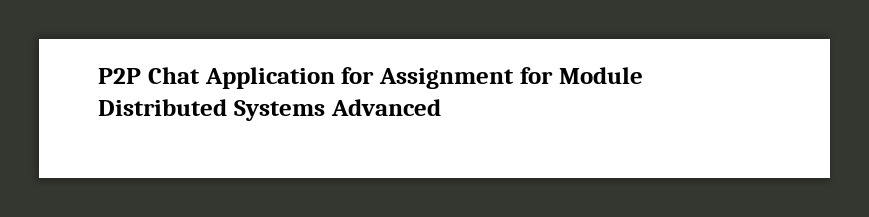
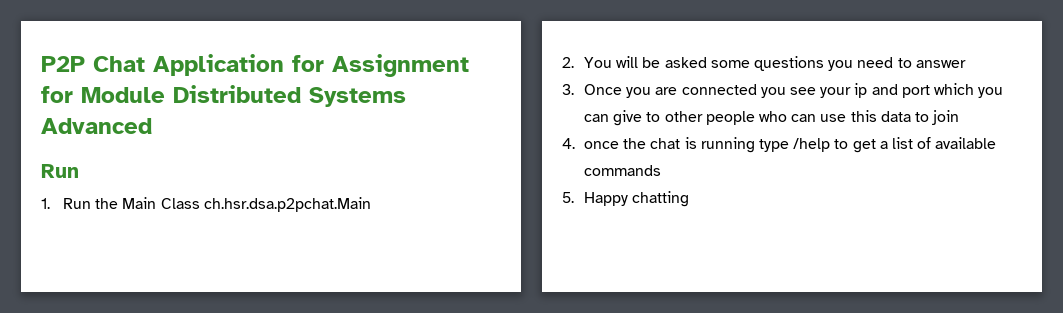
  P2P Chat Application for Assignment for Module Distributed Systems Advanced
+ Run
+ 1. Run the Main Class ch.hsr.dsa.p2pchat.Main
+ 2. You will be asked some questions you need to answer
+ 3. Once you are connected you see your ip and port which you can give to other people who can use this data to join
+ 4. once the chat is running type /help to get a list of available commands
+ 5. Happy chatting

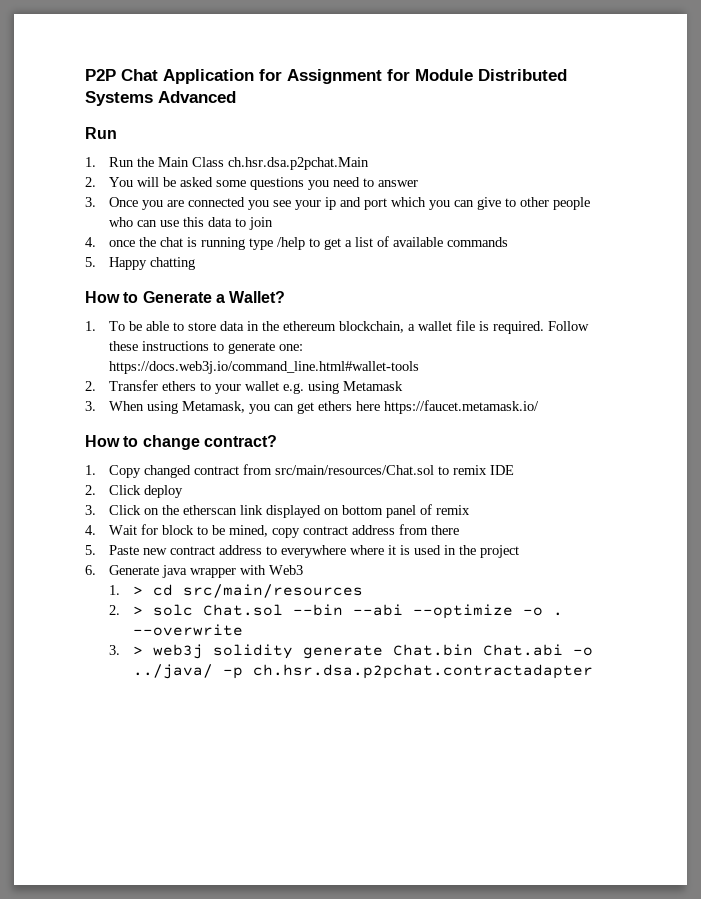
+ How to Generate a Wallet?
+ 1. To be able to store data in the ethereum blockchain, a wallet file is required. Follow these instructions to generate one: https://docs.web3j.io/command_line.html#wallet-tools
+ 2. Transfer ethers to your wallet e.g. using Metamask
+ 3. When using Metamask, you can get ethers here https://faucet.metamask.io/
+ How to change contract?
+ 1. Copy changed contract from src/main/resources/Chat.sol to remix IDE
+ 2. Click deploy
+ 3. Click on the etherscan link displayed on bottom panel of remix
+ 4. Wait for block to be mined, copy contract address from there
+ 5. Paste new contract address to everywhere where it is used in the project
+ 6. Generate java wrapper with Web3
+ 1. > cd src/main/resources
+ 2. > solc Chat.sol --bin --abi --optimize -o . --overwrite
+ 3. > web3j solidity generate Chat.bin Chat.abi -o ../java/ -p ch.hsr.dsa.p2pchat.contractadapter

